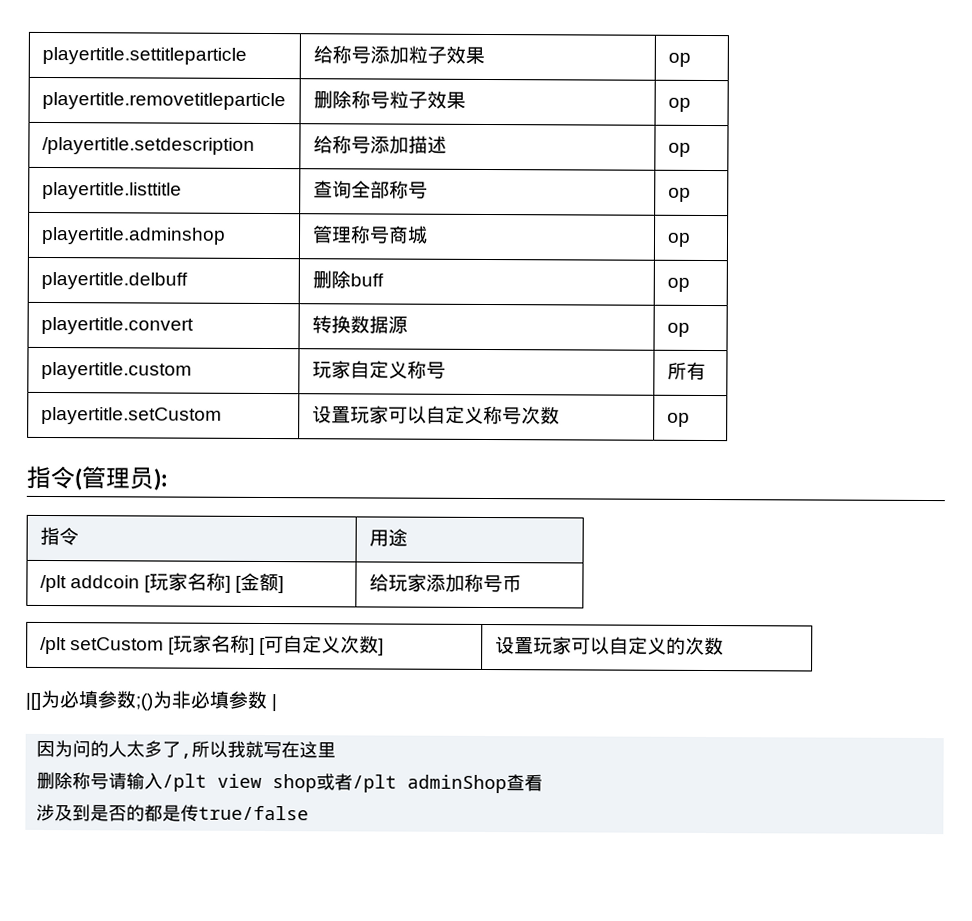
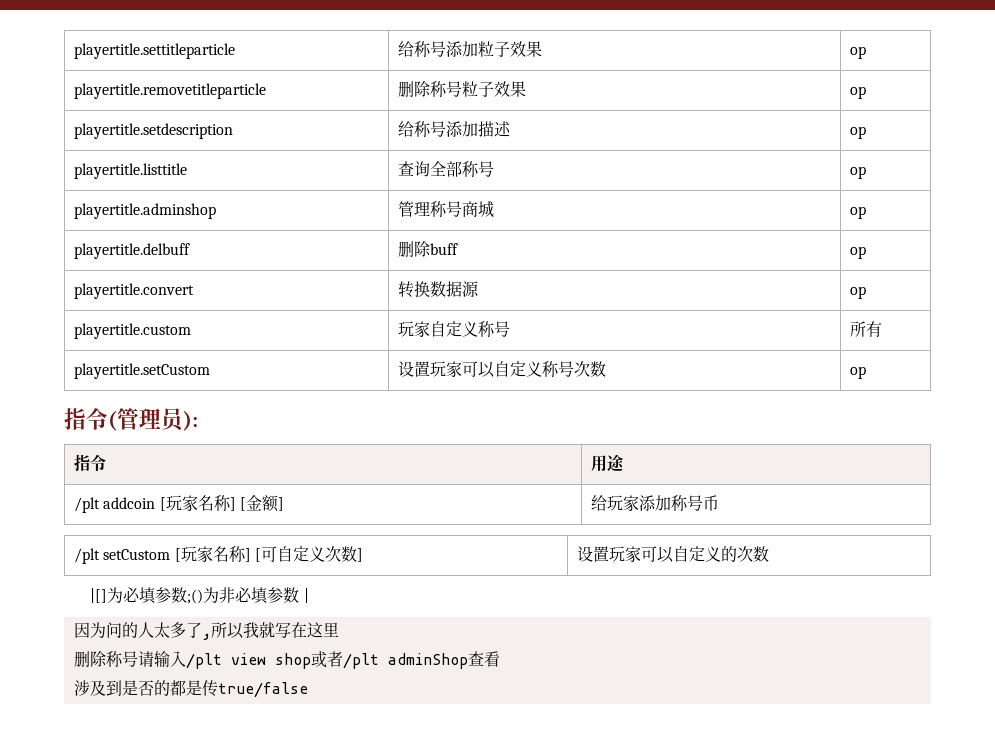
- /playertitle.setdescription | 给称号添加描述 | op
+ playertitle.setdescription | 给称号添加描述 | op

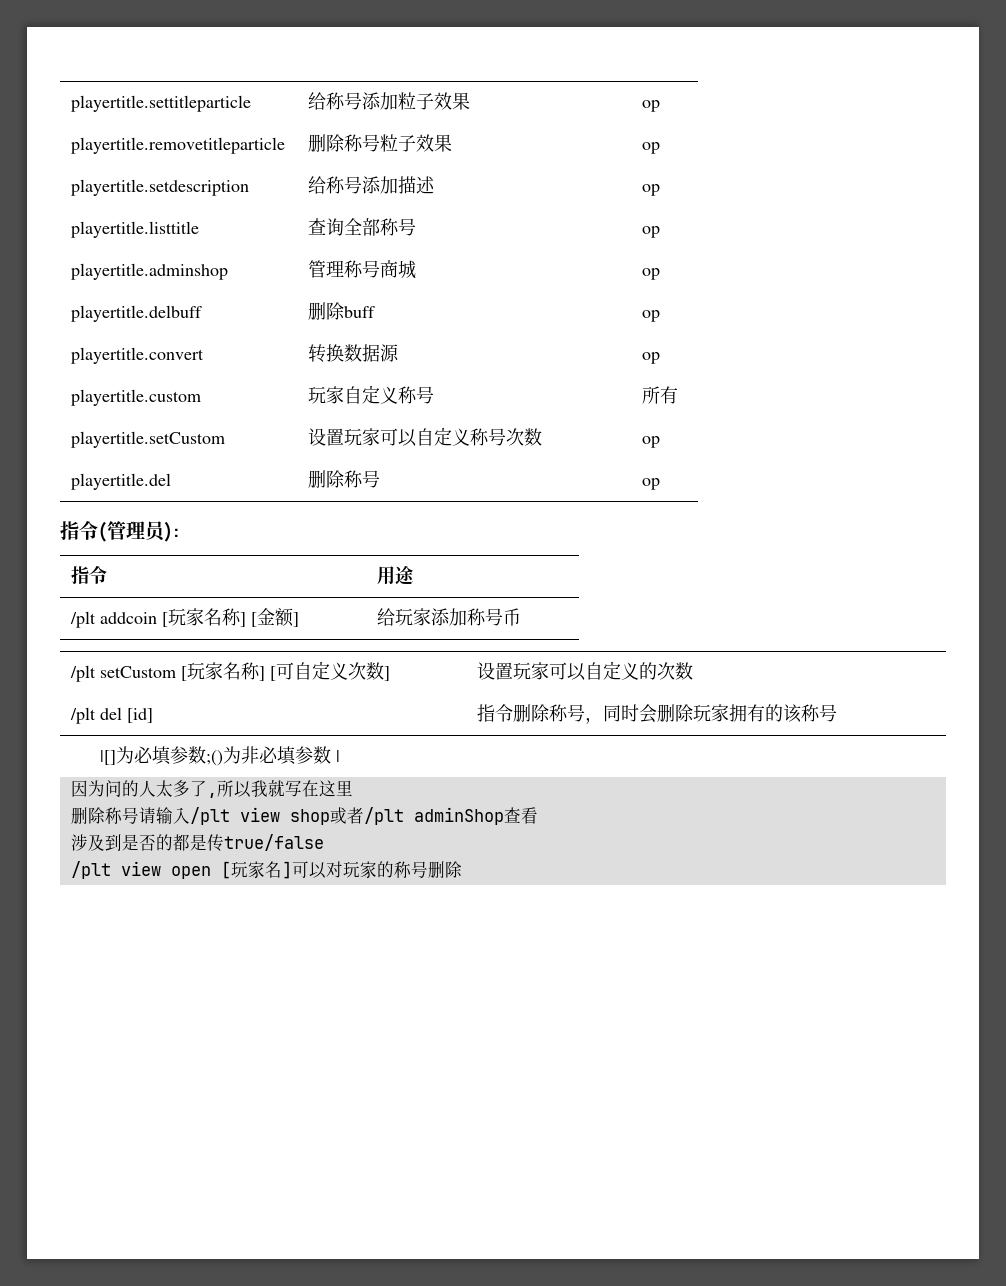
+ playertitle.del | 删除称号 | op
+ /plt del [id] | 指令删除称号，同时会删除玩家拥有的该称号
+ /plt view open [玩家名]可以对玩家的称号删除

